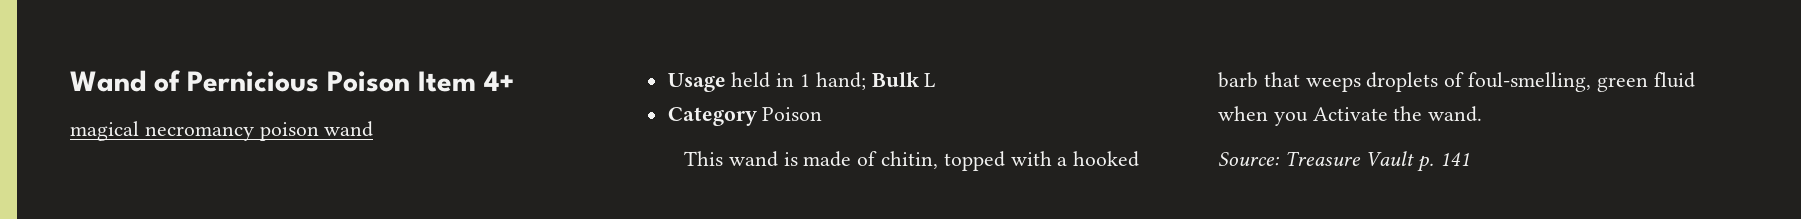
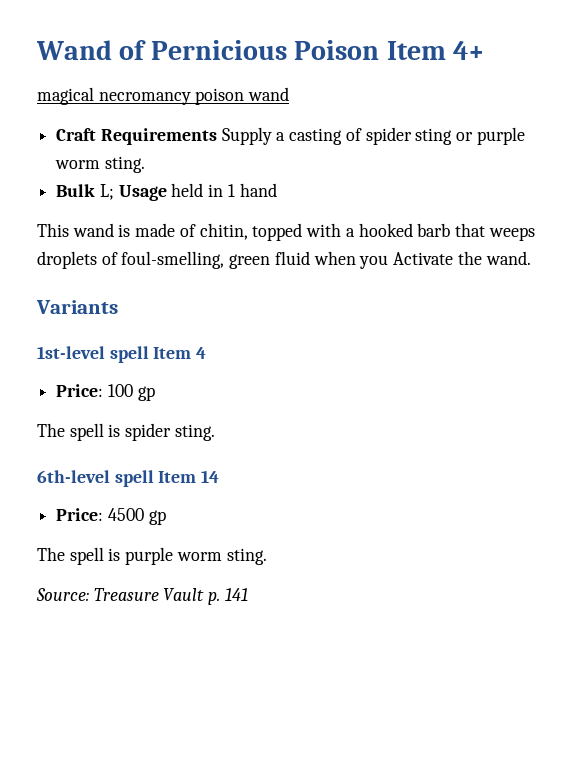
- Usage held in 1 hand; Bulk L
- Category Poison
+ Craft Requirements Supply a casting of spider sting or purple worm sting.
+ Bulk L; Usage held in 1 hand
+ Variants
+ 1st-level spell Item 4
+ Price: 100 gp
+ The spell is spider sting.
+ 6th-level spell Item 14
+ Price: 4500 gp
+ The spell is purple worm sting.

